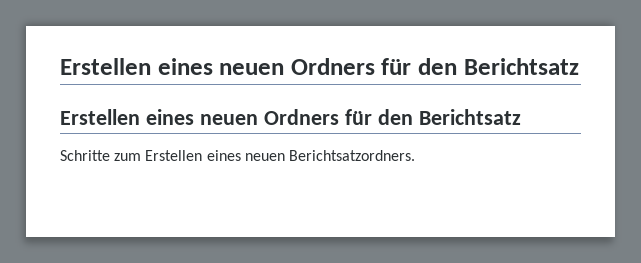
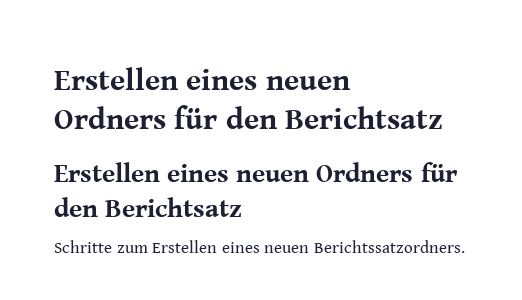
- Schritte zum Erstellen eines neuen Berichtsatzordners.
+ Schritte zum Erstellen eines neuen Berichtssatzordners.

